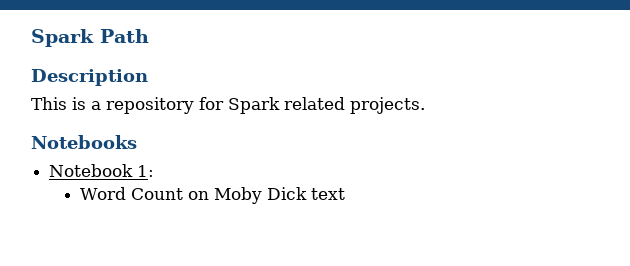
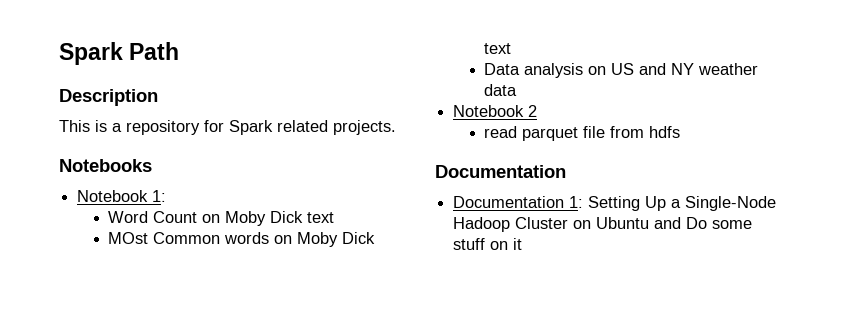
+ MOst Common words on Moby Dick text
+ Data analysis on US and NY weather data
+ Notebook 2
+ read parquet file from hdfs
+ Documentation
+ Documentation 1: Setting Up a Single-Node Hadoop Cluster on Ubuntu and Do some stuff on it

